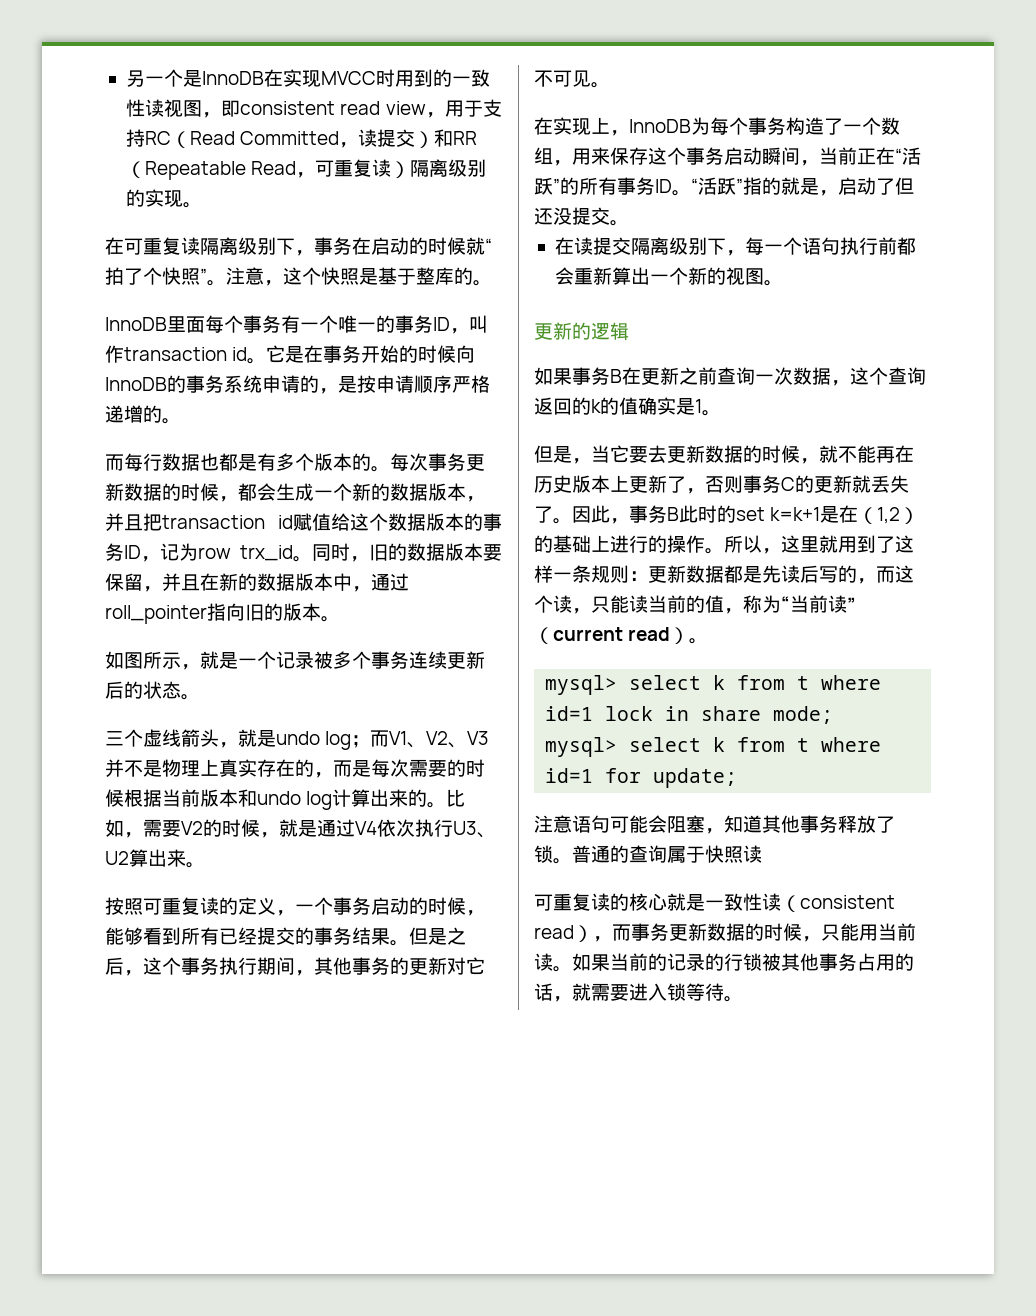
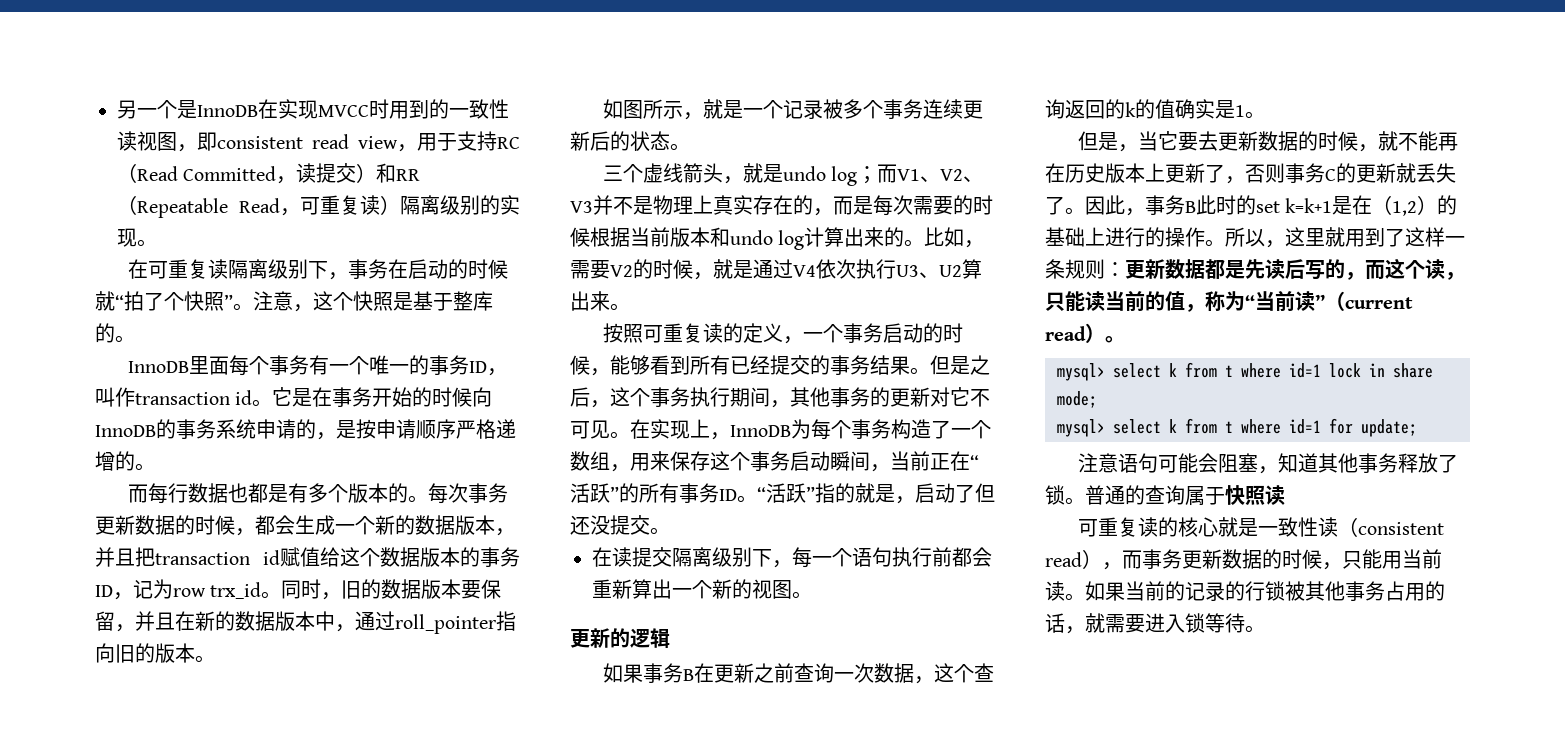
- 但是之后，这个事务执行期间，其他事务的更新对它不可见。
- 在实现上，InnoDB为每个事务构造了一个数组，用来保存这个事务启动瞬间，当前正在“活跃”的所有事务ID。
+ 但是之后，这个事务执行期间，其他事务的更新对它不可见。在实现上，InnoDB为每个事务构造了一个数组，用来保存这个事务启动瞬间，当前正在“活跃”的所有事务ID。

